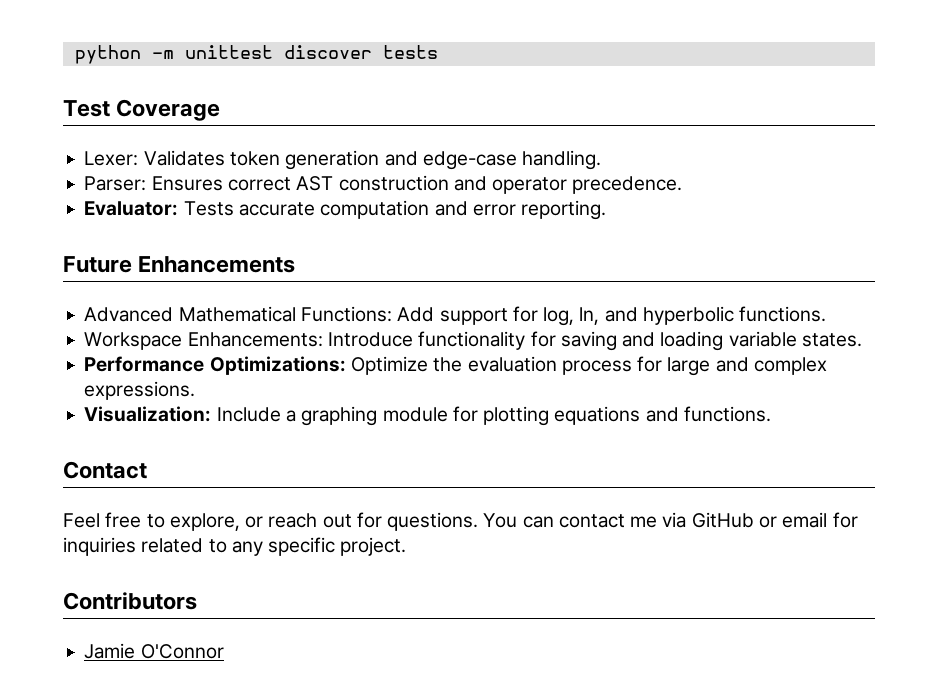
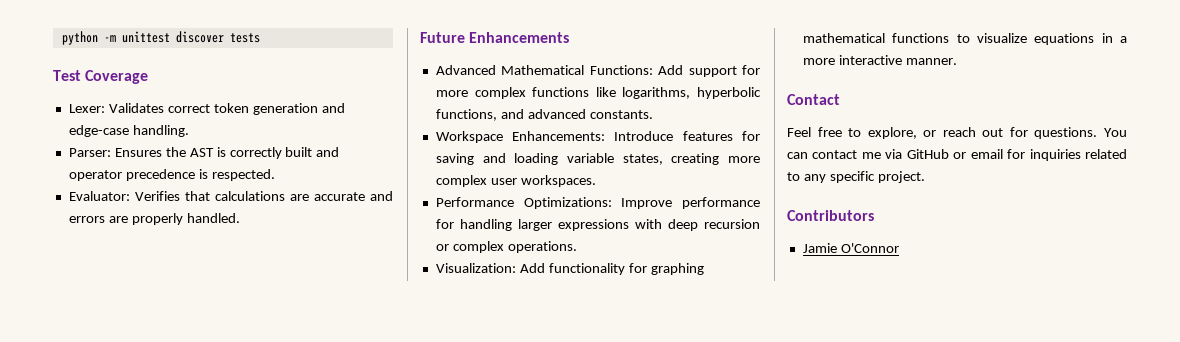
- Lexer: Validates token generation and edge-case handling.
+ Lexer: Validates correct token generation and edge-case handling.
- Parser: Ensures correct AST construction and operator precedence.
- Evaluator: Tests accurate computation and error reporting.
+ Parser: Ensures the AST is correctly built and operator precedence is respected.
+ Evaluator: Verifies that calculations are accurate and errors are properly handled.
- Advanced Mathematical Functions: Add support for log, ln, and hyperbolic functions.
+ Advanced Mathematical Functions: Add support for more complex functions like logarithms, hyperbolic functions, and advanced constants.
- Workspace Enhancements: Introduce functionality for saving and loading variable states.
- Performance Optimizations: Optimize the evaluation process for large and complex expressions.
- Visualization: Include a graphing module for plotting equations and functions.
+ Workspace Enhancements: Introduce features for saving and loading variable states, creating more complex user workspaces.
+ Performance Optimizations: Improve performance for handling larger expressions with deep recursion or complex operations.
+ Visualization: Add functionality for graphing mathematical functions to visualize equations in a more interactive manner.

